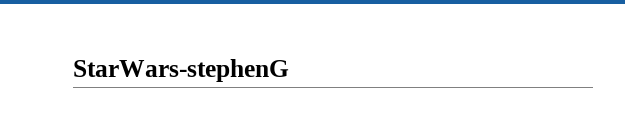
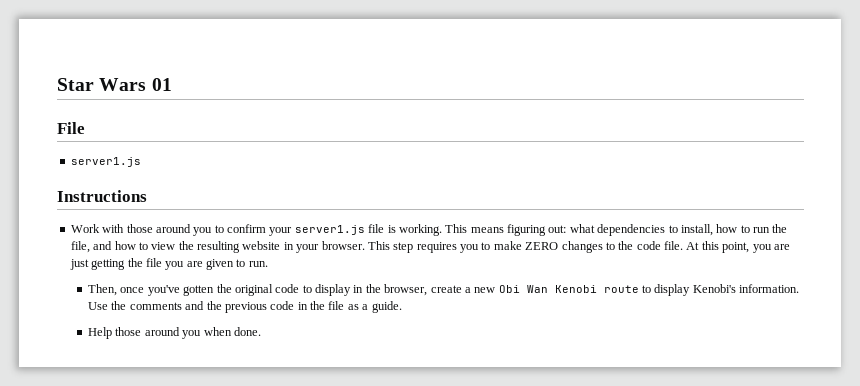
- StarWars-stephenG
+ Star Wars 01
+ File
+ server1.js
+ Instructions
+ Work with those around you to confirm your server1.js file is working. This means figuring out: what dependencies to install, how to run the file, and how to view the resulting website in your browser. This step requires you to make ZERO changes to the code file. At this point, you are just getting the file you are given to run.
+ Then, once you've gotten the original code to display in the browser, create a new Obi Wan Kenobi route to display Kenobi's information. Use the comments and the previous code in the file as a guide.
+ Help those around you when done.

